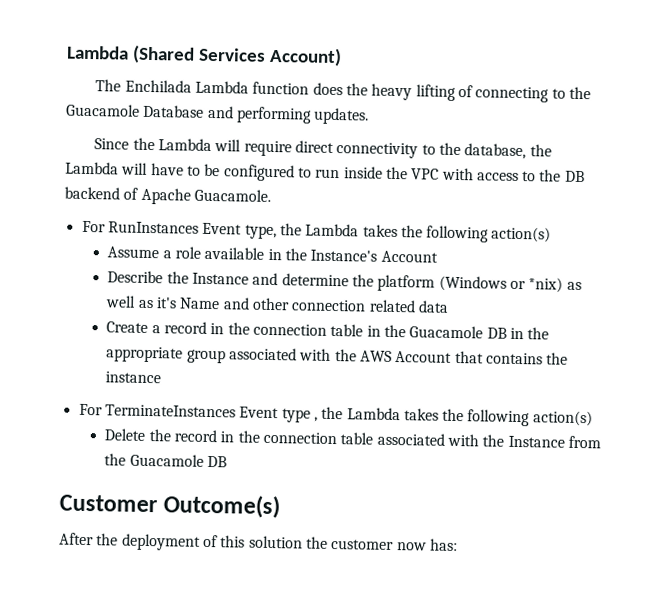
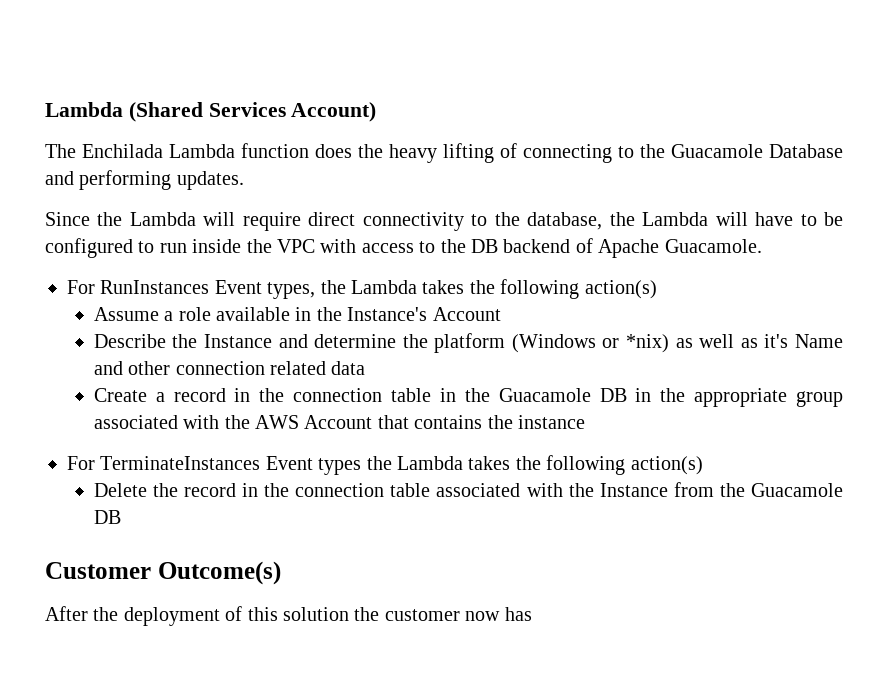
- For RunInstances Event type, the Lambda takes the following action(s)
+ For RunInstances Event types, the Lambda takes the following action(s)
- For TerminateInstances Event type , the Lambda takes the following action(s)
+ For TerminateInstances Event types the Lambda takes the following action(s)
- After the deployment of this solution the customer now has:
+ After the deployment of this solution the customer now has

